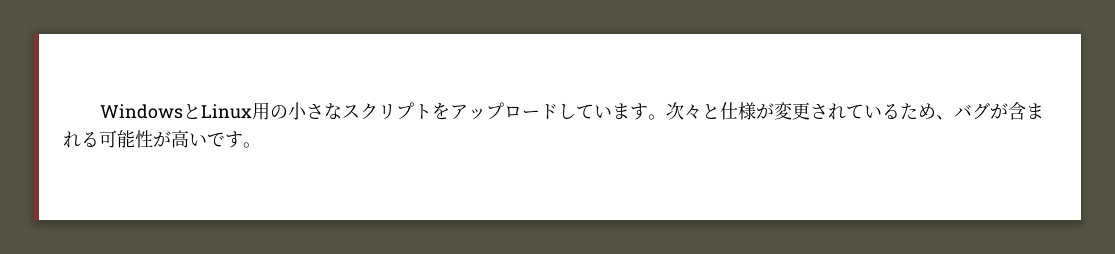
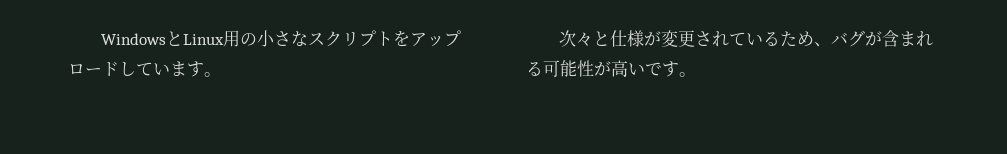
- WindowsとLinux用の小さなスクリプトをアップロードしています。次々と仕様が変更されているため、バグが含まれる可能性が高いです。
+ WindowsとLinux用の小さなスクリプトをアップロードしています。
+ 次々と仕様が変更されているため、バグが含まれる可能性が高いです。

